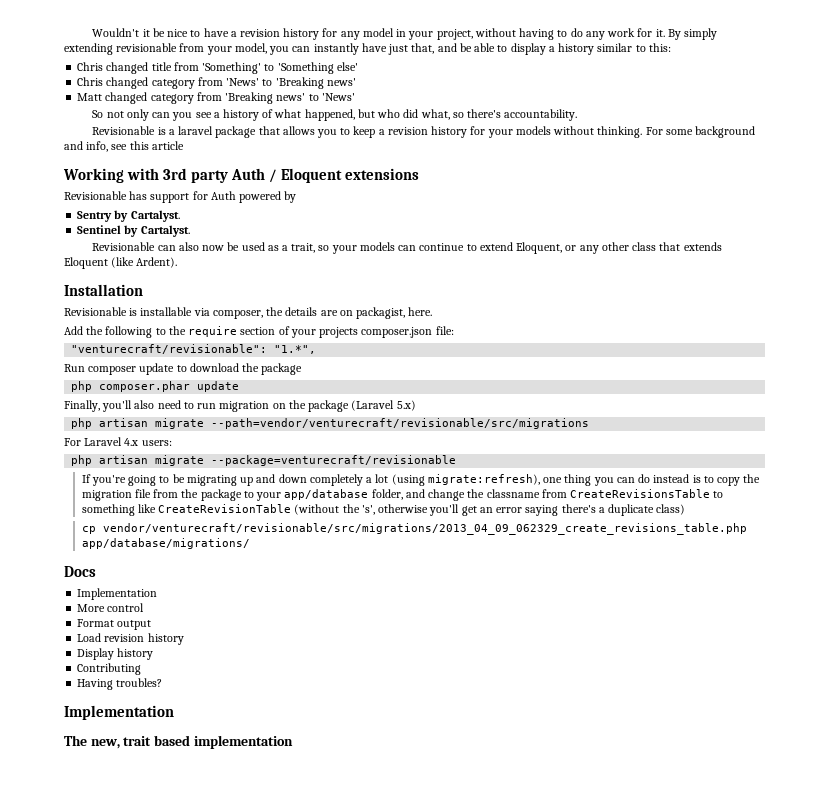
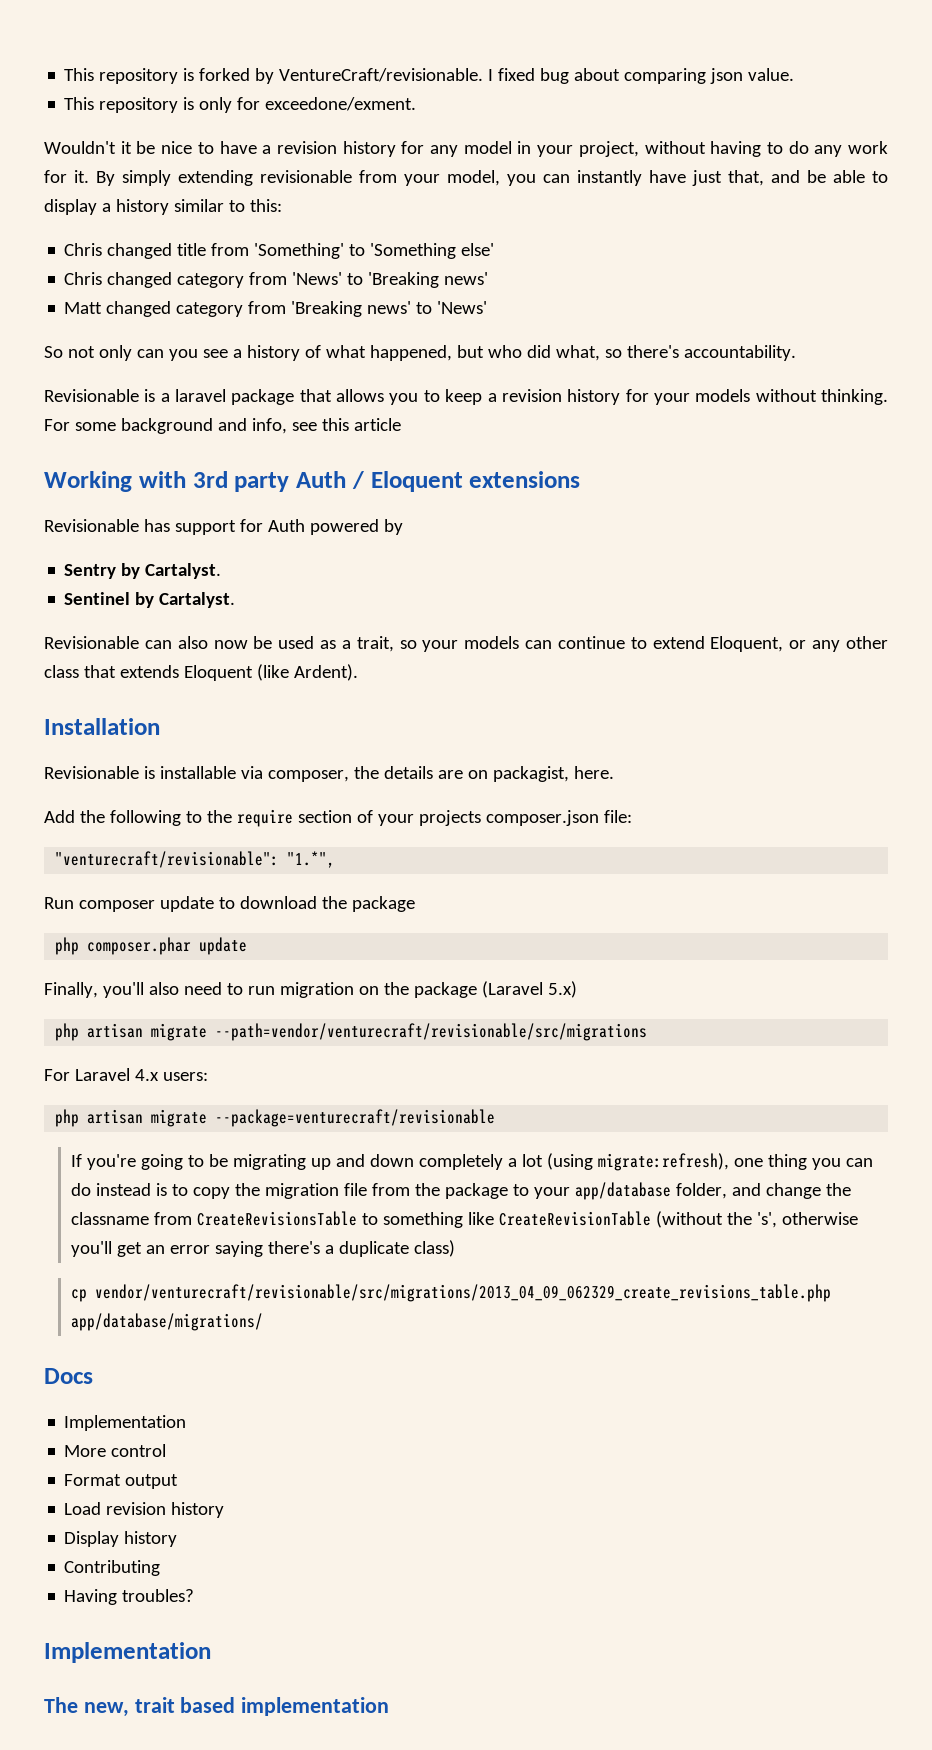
+ This repository is forked by VentureCraft/revisionable. I fixed bug about comparing json value.
+ This repository is only for exceedone/exment.

